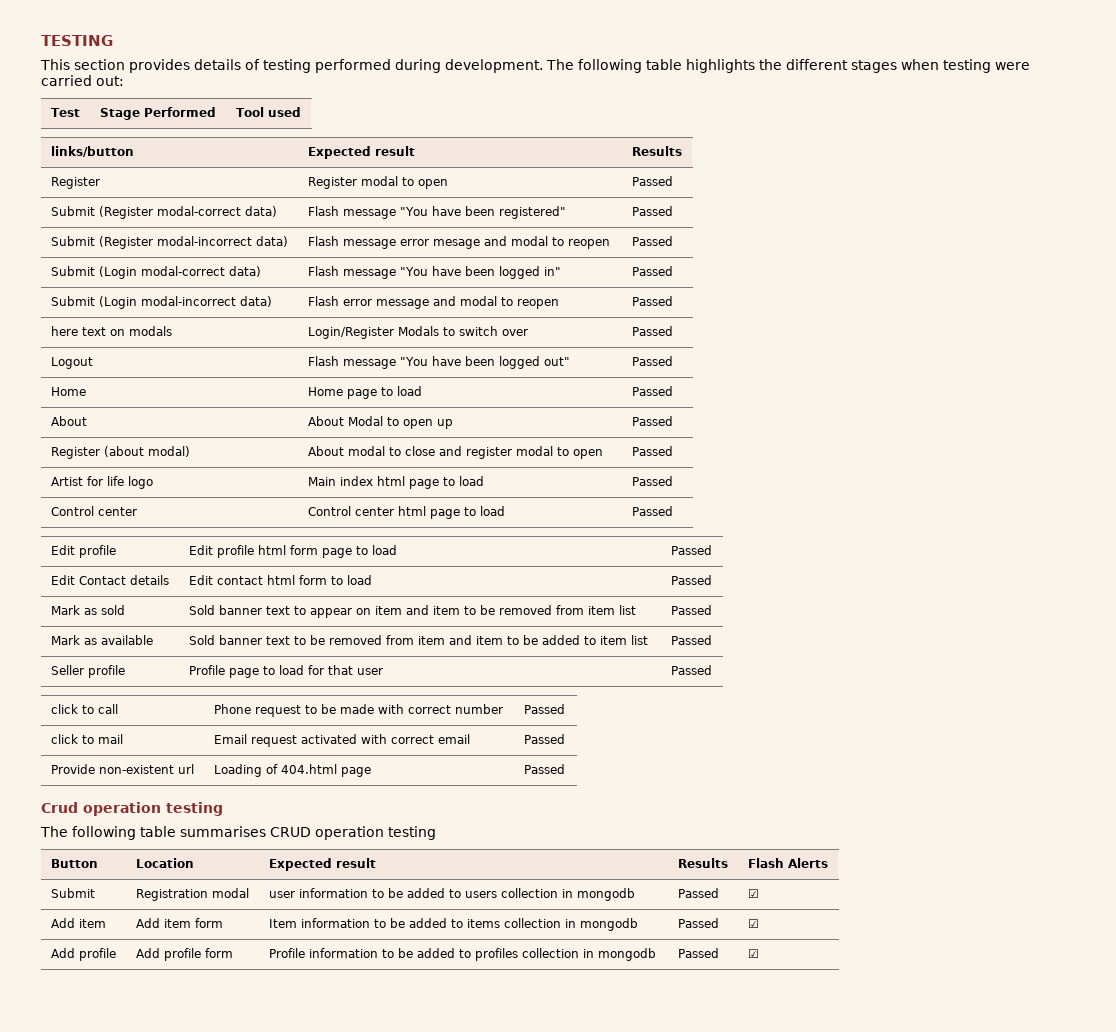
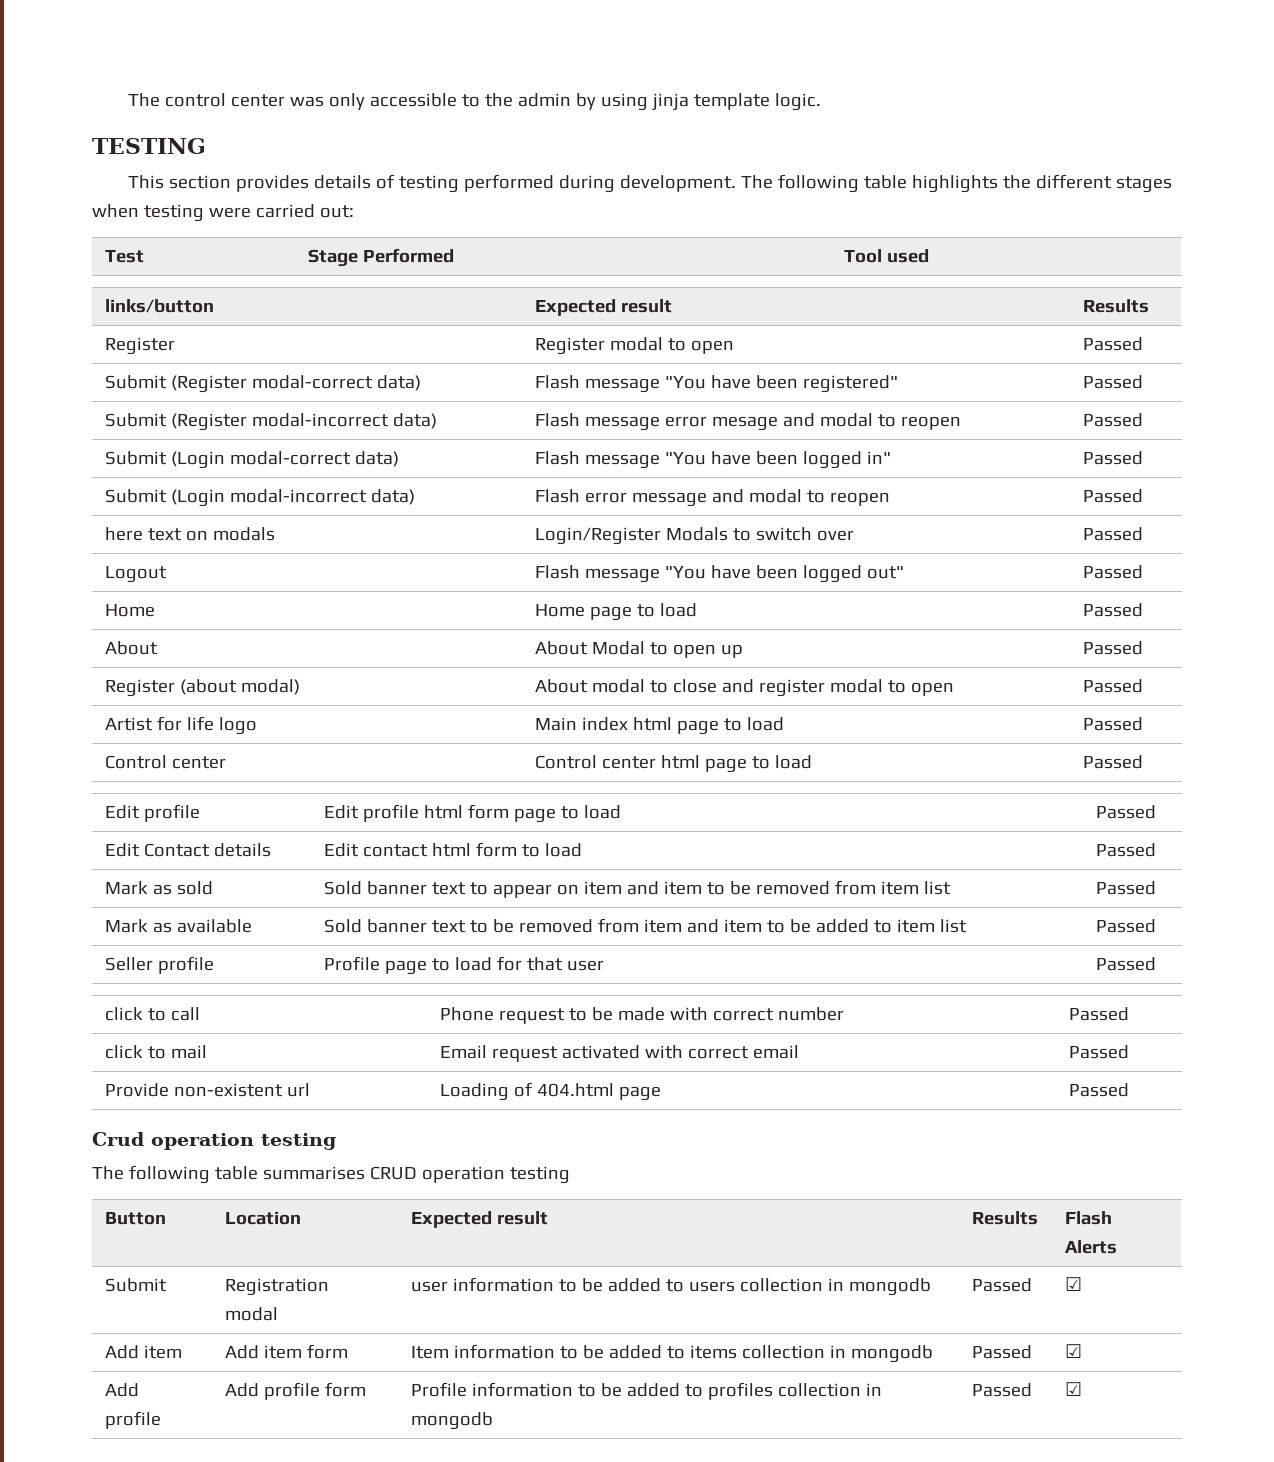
+ The control center was only accessible to the admin by using jinja template logic.

